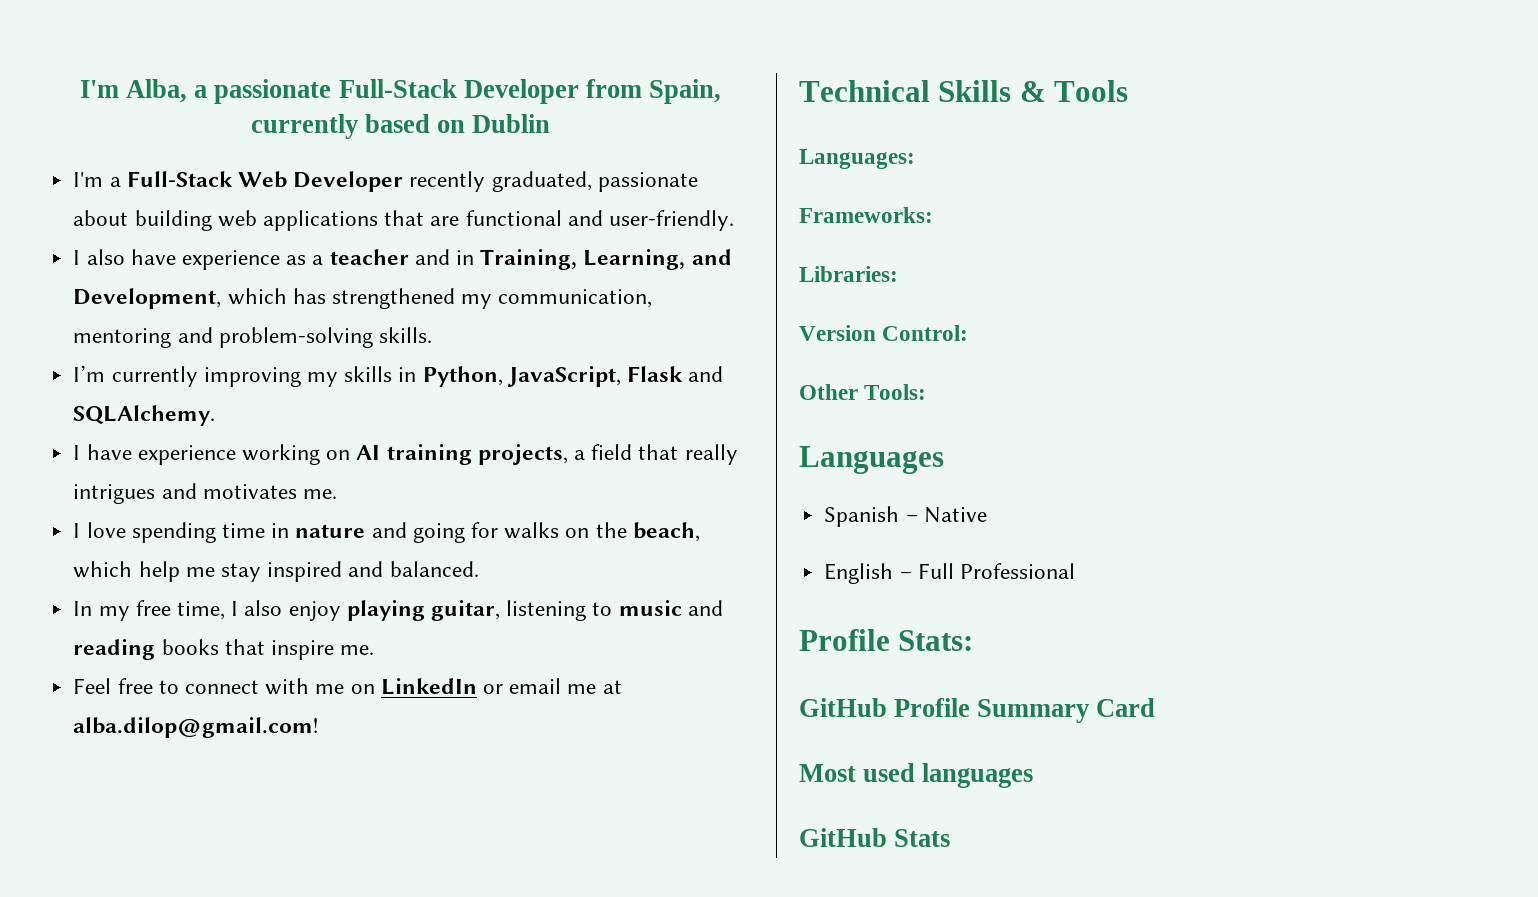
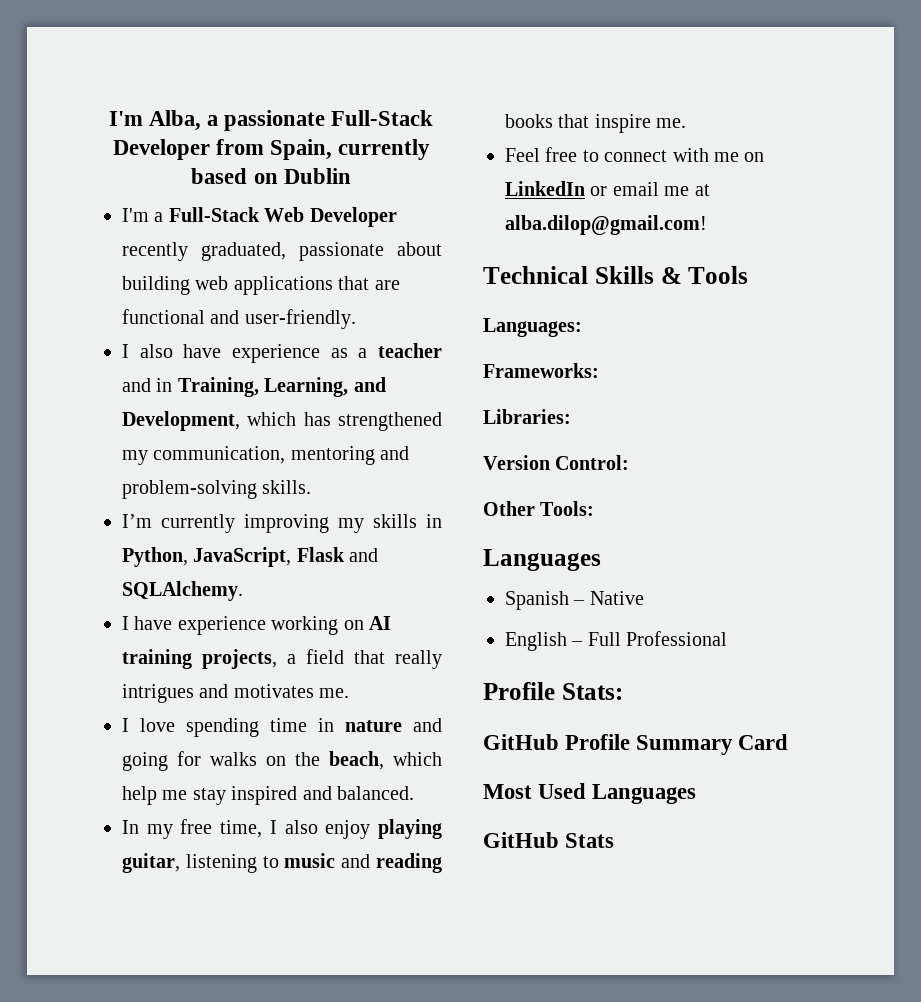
- Most used languages
+ Most Used Languages

